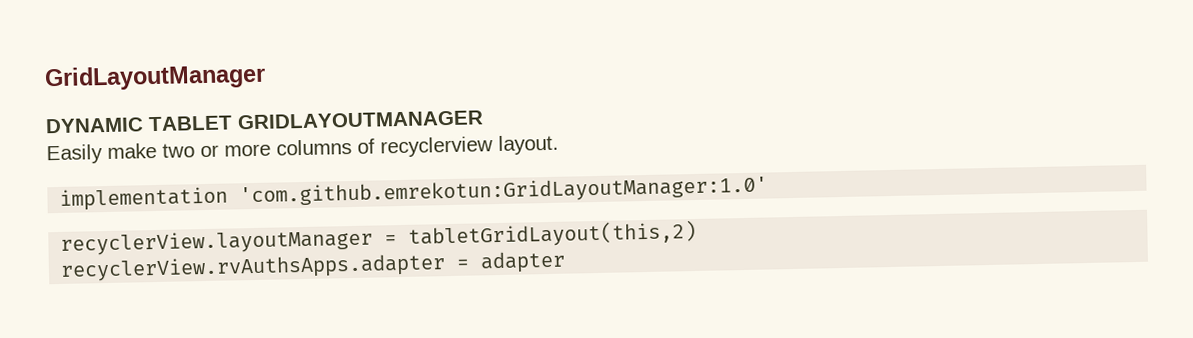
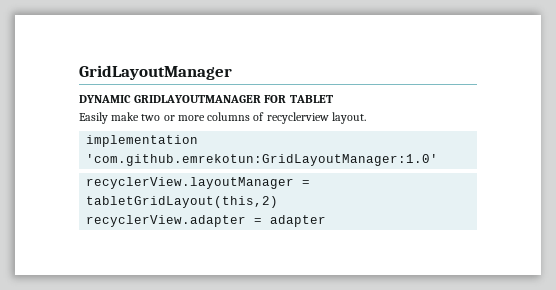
- DYNAMIC TABLET GRIDLAYOUTMANAGER
+ DYNAMIC GRIDLAYOUTMANAGER FOR TABLET
- recyclerView.rvAuthsApps.adapter = adapter
+ recyclerView.adapter = adapter

